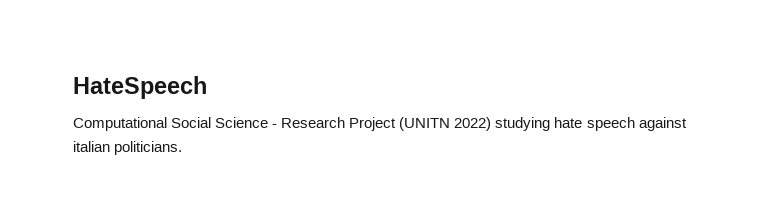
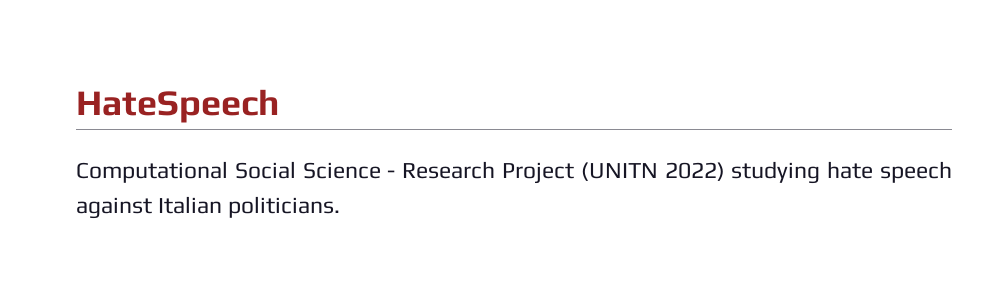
- Computational Social Science - Research Project (UNITN 2022) studying hate speech against italian politicians.
+ Computational Social Science - Research Project (UNITN 2022) studying hate speech against Italian politicians.

